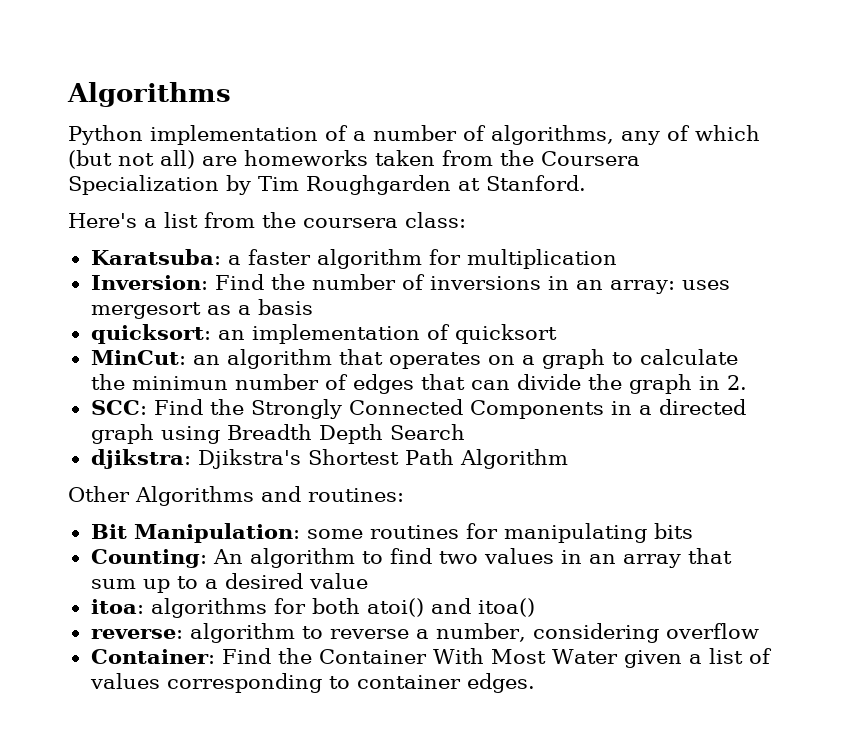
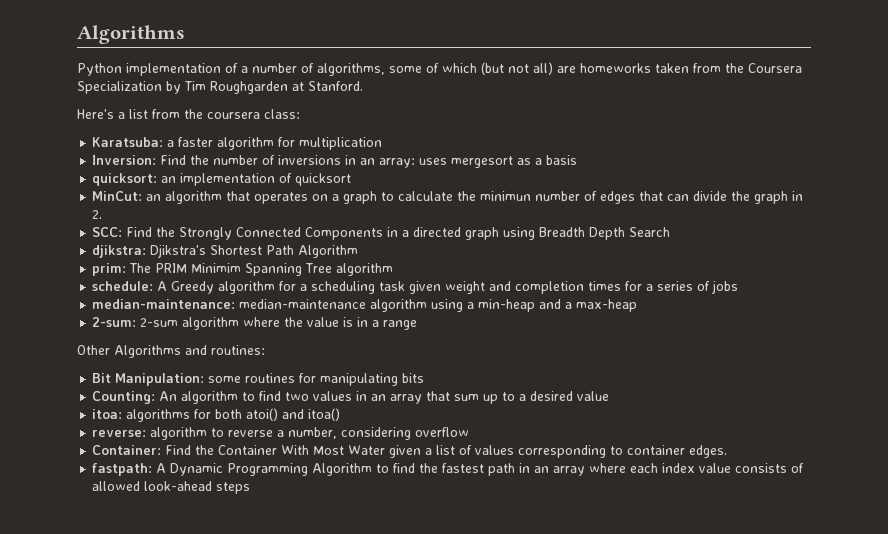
- Python implementation of a number of algorithms, any of which (but not all) are homeworks taken from the Coursera Specialization by Tim Roughgarden at Stanford.
+ Python implementation of a number of algorithms, some of which (but not all) are homeworks taken from the Coursera Specialization by Tim Roughgarden at Stanford.
+ prim: The PRIM Minimim Spanning Tree algorithm
+ schedule: A Greedy algorithm for a scheduling task given weight and completion times for a series of jobs
+ median-maintenance: median-maintenance algorithm using a min-heap and a max-heap
+ 2-sum: 2-sum algorithm where the value is in a range
+ fastpath: A Dynamic Programming Algorithm to find the fastest path in an array where each index value consists of allowed look-ahead steps

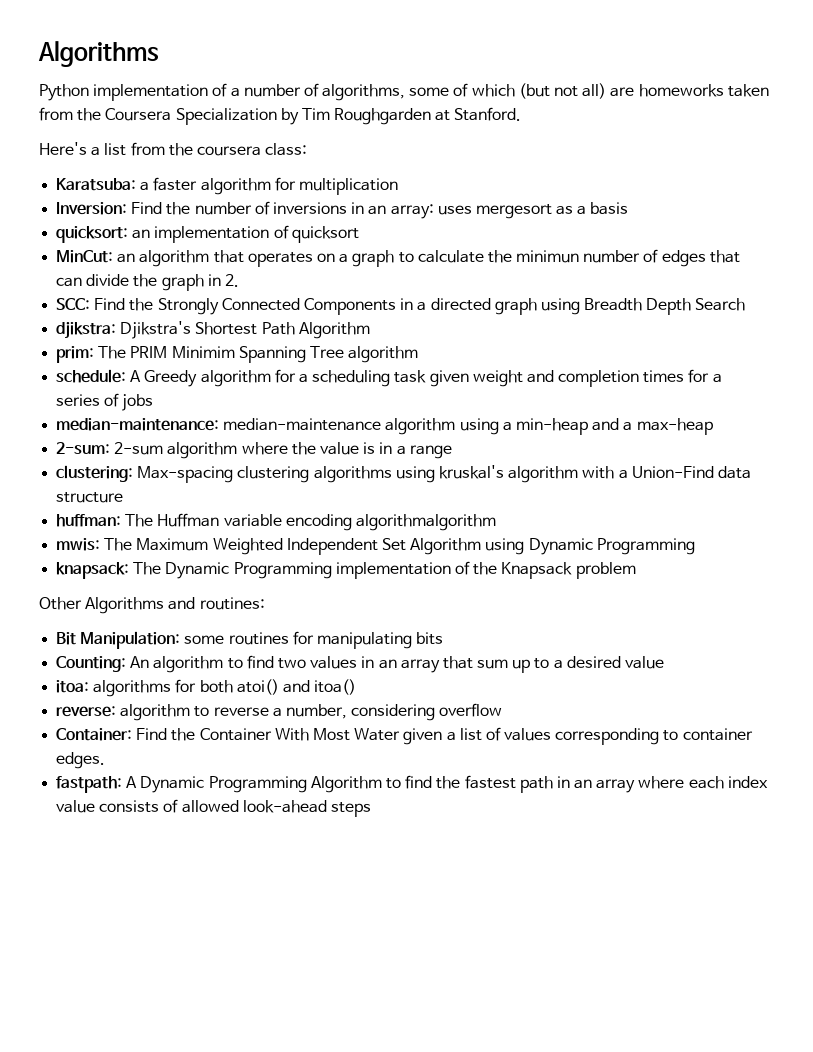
+ clustering: Max-spacing clustering algorithms using kruskal's algorithm with a Union-Find data structure
+ huffman: The Huffman variable encoding algorithmalgorithm
+ mwis: The Maximum Weighted Independent Set Algorithm using Dynamic Programming
+ knapsack: The Dynamic Programming implementation of the Knapsack problem

